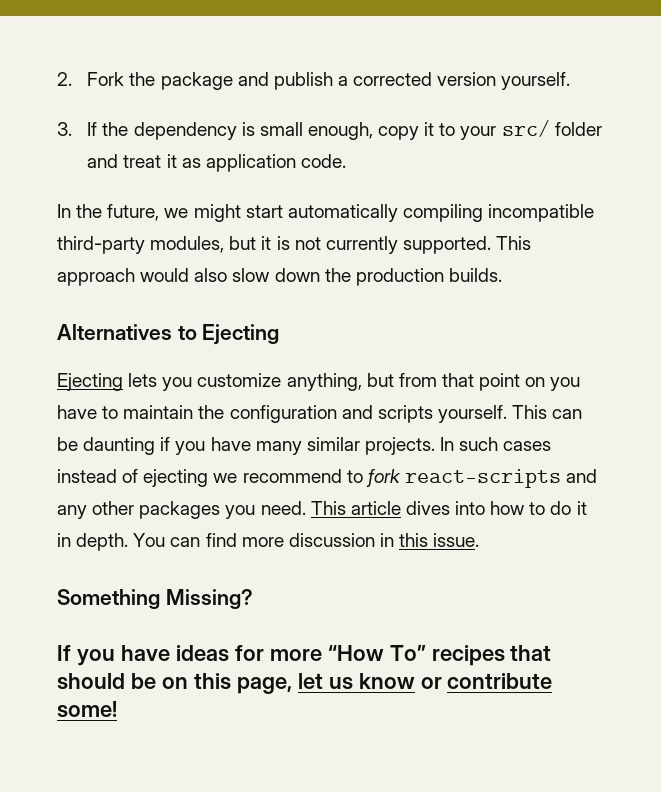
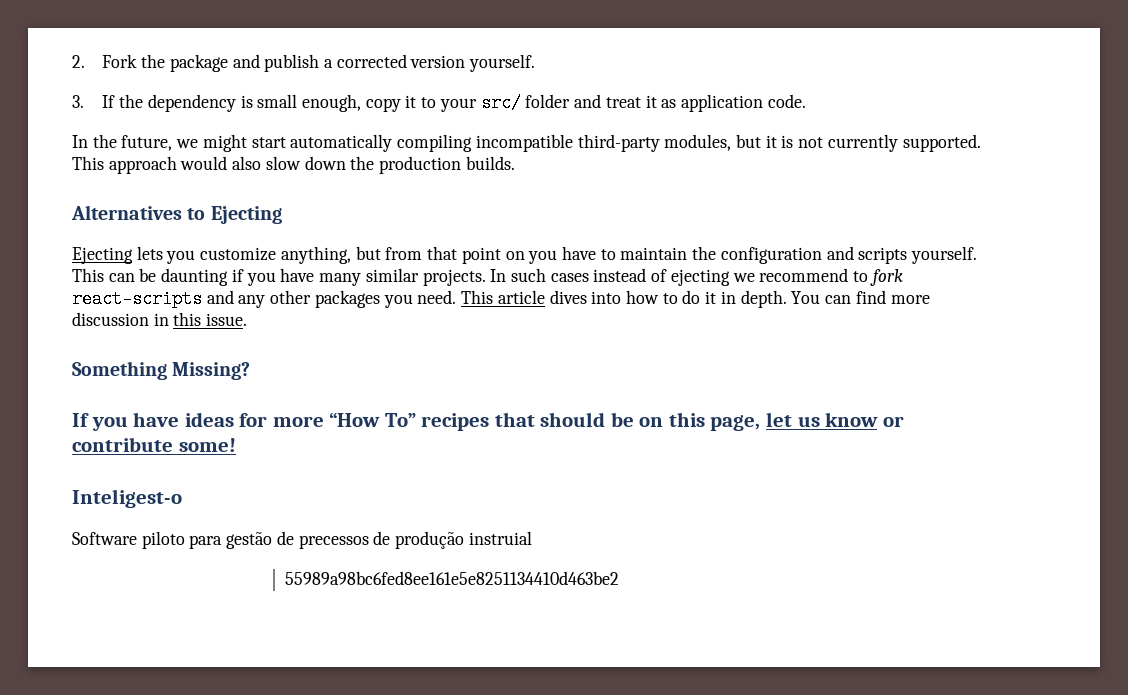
+ Inteligest-o
+ Software piloto para gestão de precessos de produção instruial
+ 55989a98bc6fed8ee161e5e8251134410d463be2

